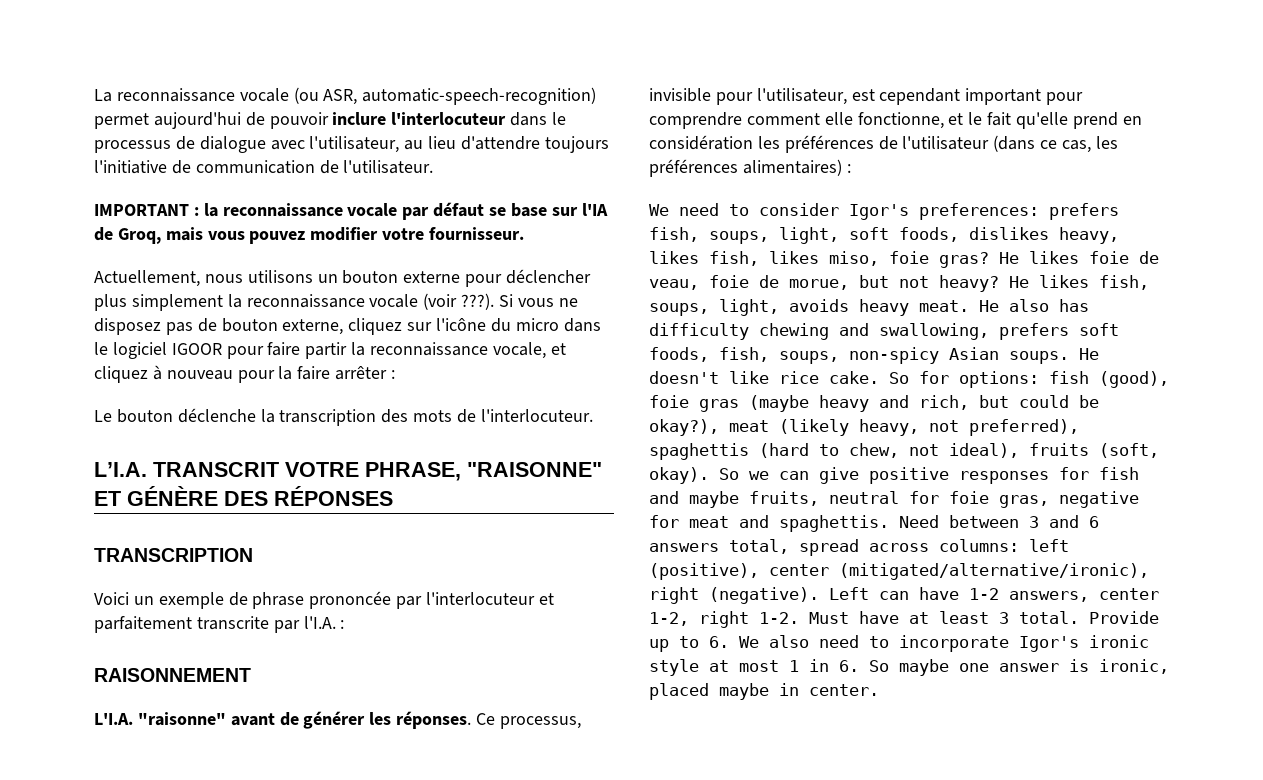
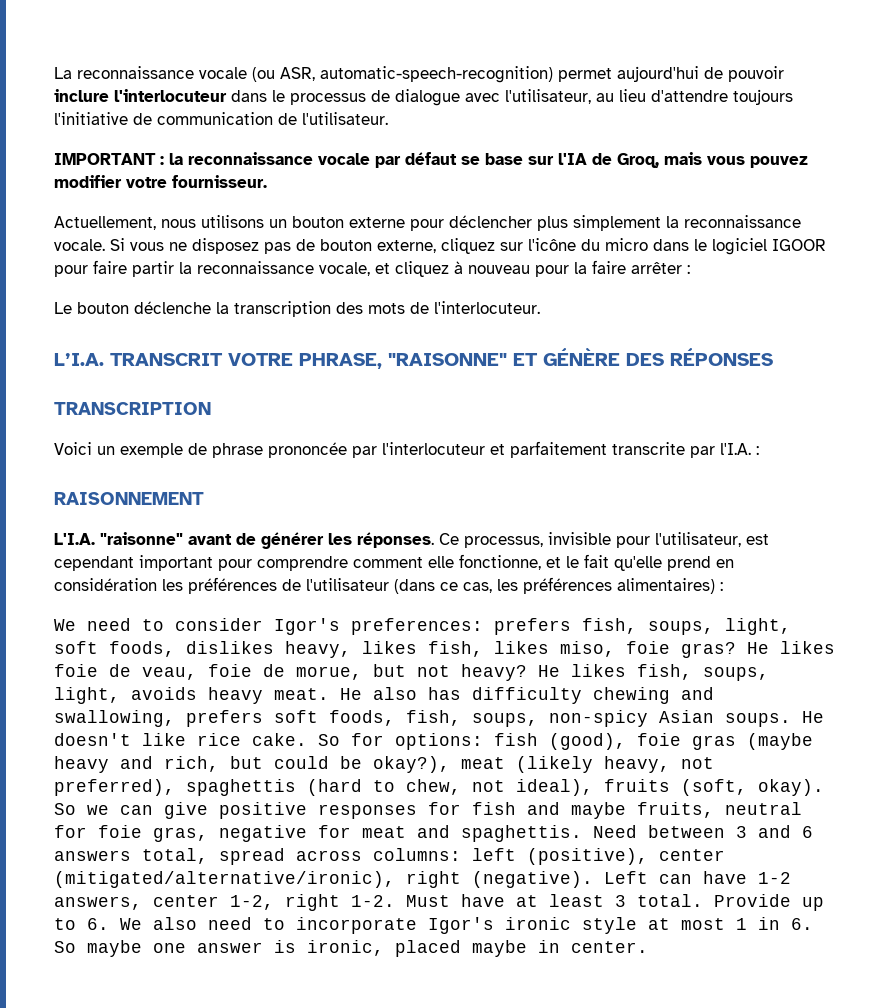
- Actuellement, nous utilisons un bouton externe pour déclencher plus simplement la reconnaissance vocale (voir ???).
+ Actuellement, nous utilisons un bouton externe pour déclencher plus simplement la reconnaissance vocale.

